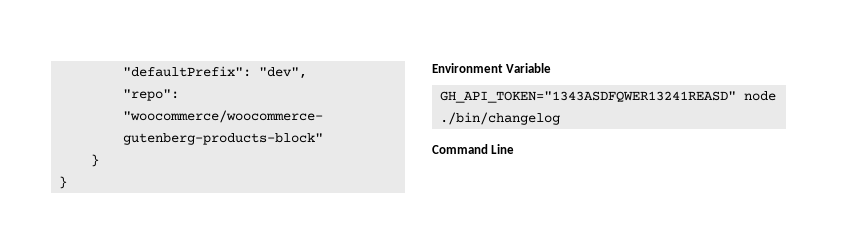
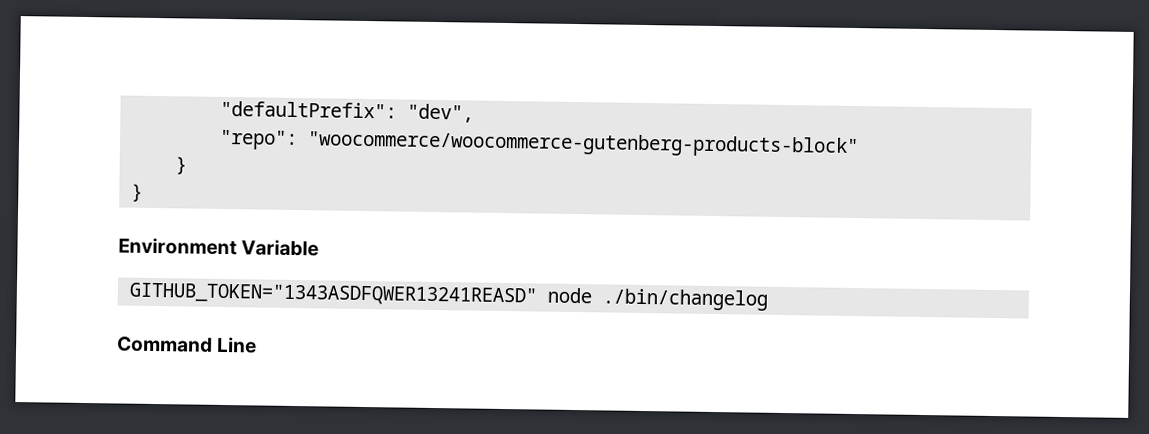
- GH_API_TOKEN="1343ASDFQWER13241REASD" node ./bin/changelog
+ GITHUB_TOKEN="1343ASDFQWER13241REASD" node ./bin/changelog

